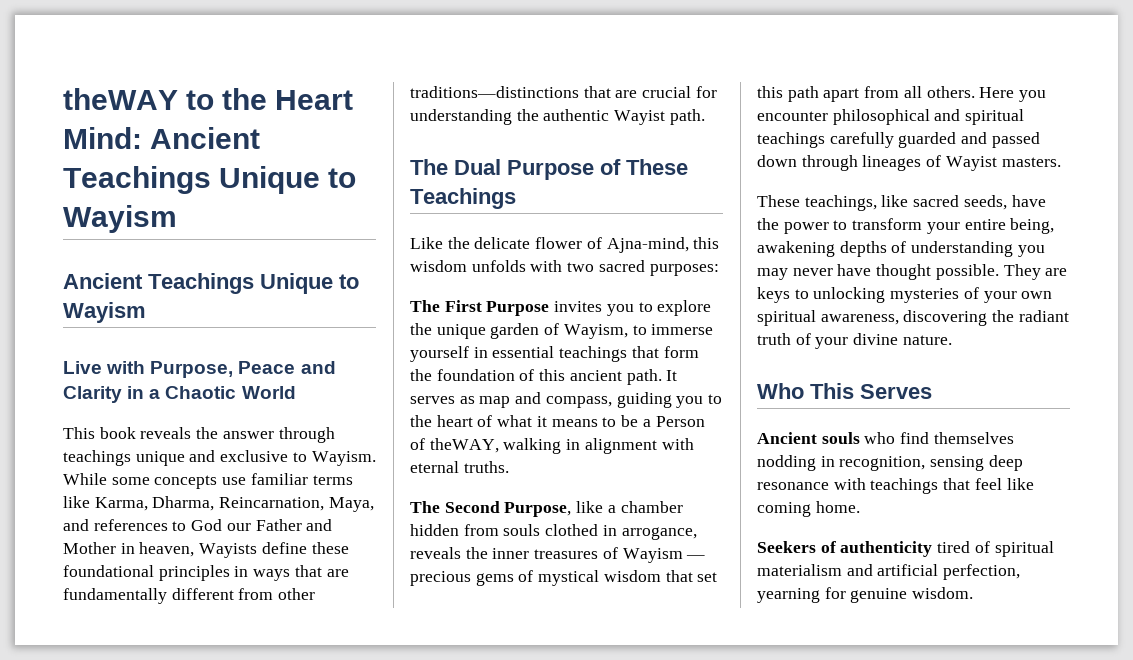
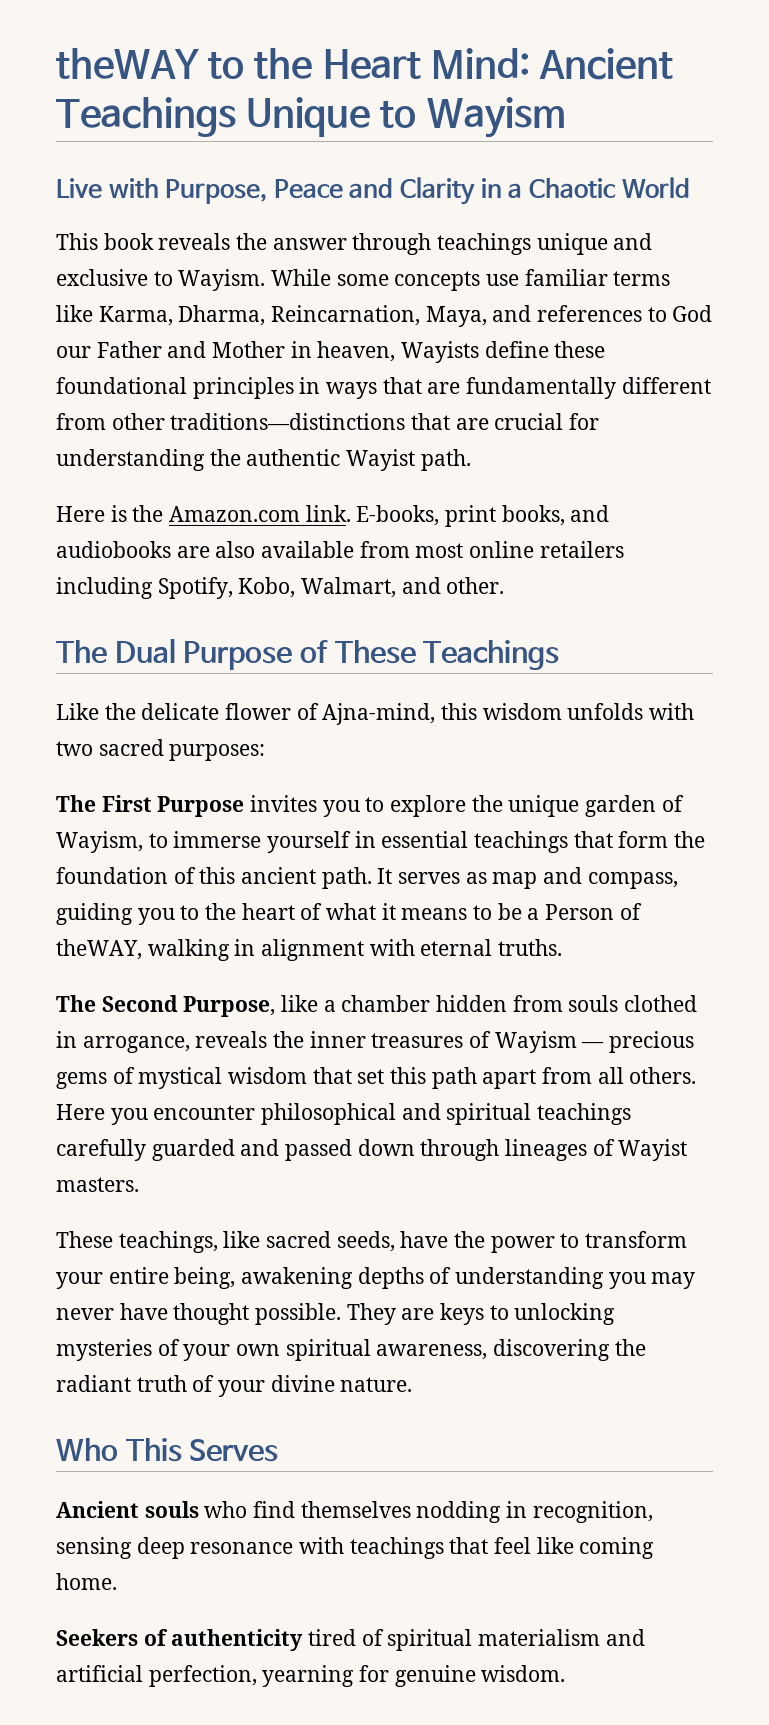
  theWAY to the Heart Mind: Ancient Teachings Unique to Wayism
- Ancient Teachings Unique to Wayism
+ Here is the Amazon.com link. E-books, print books, and audiobooks are also available from most online retailers including Spotify, Kobo, Walmart, and other.

